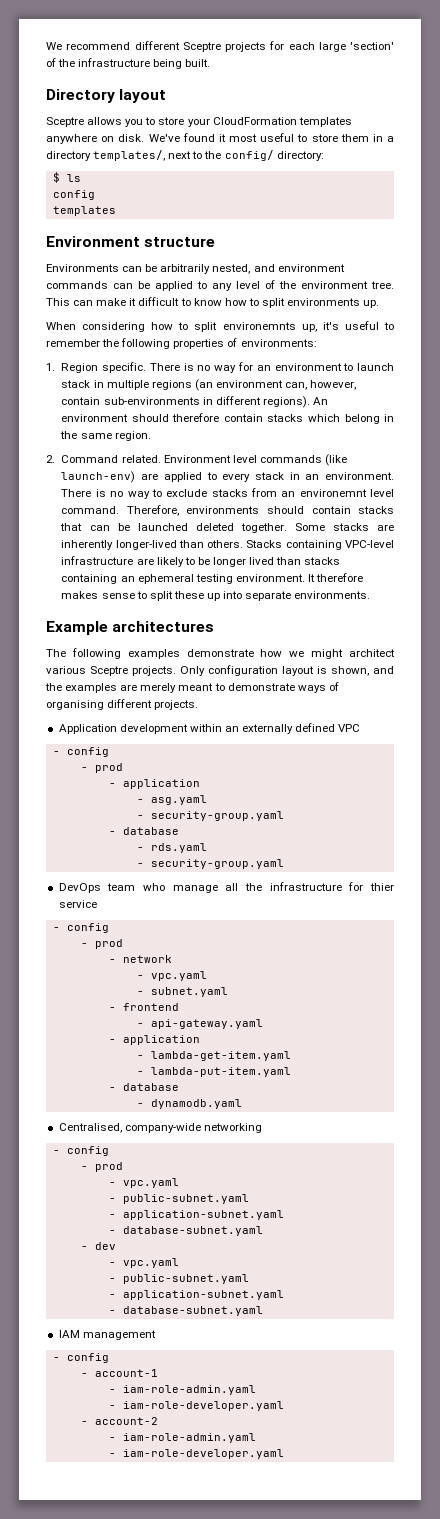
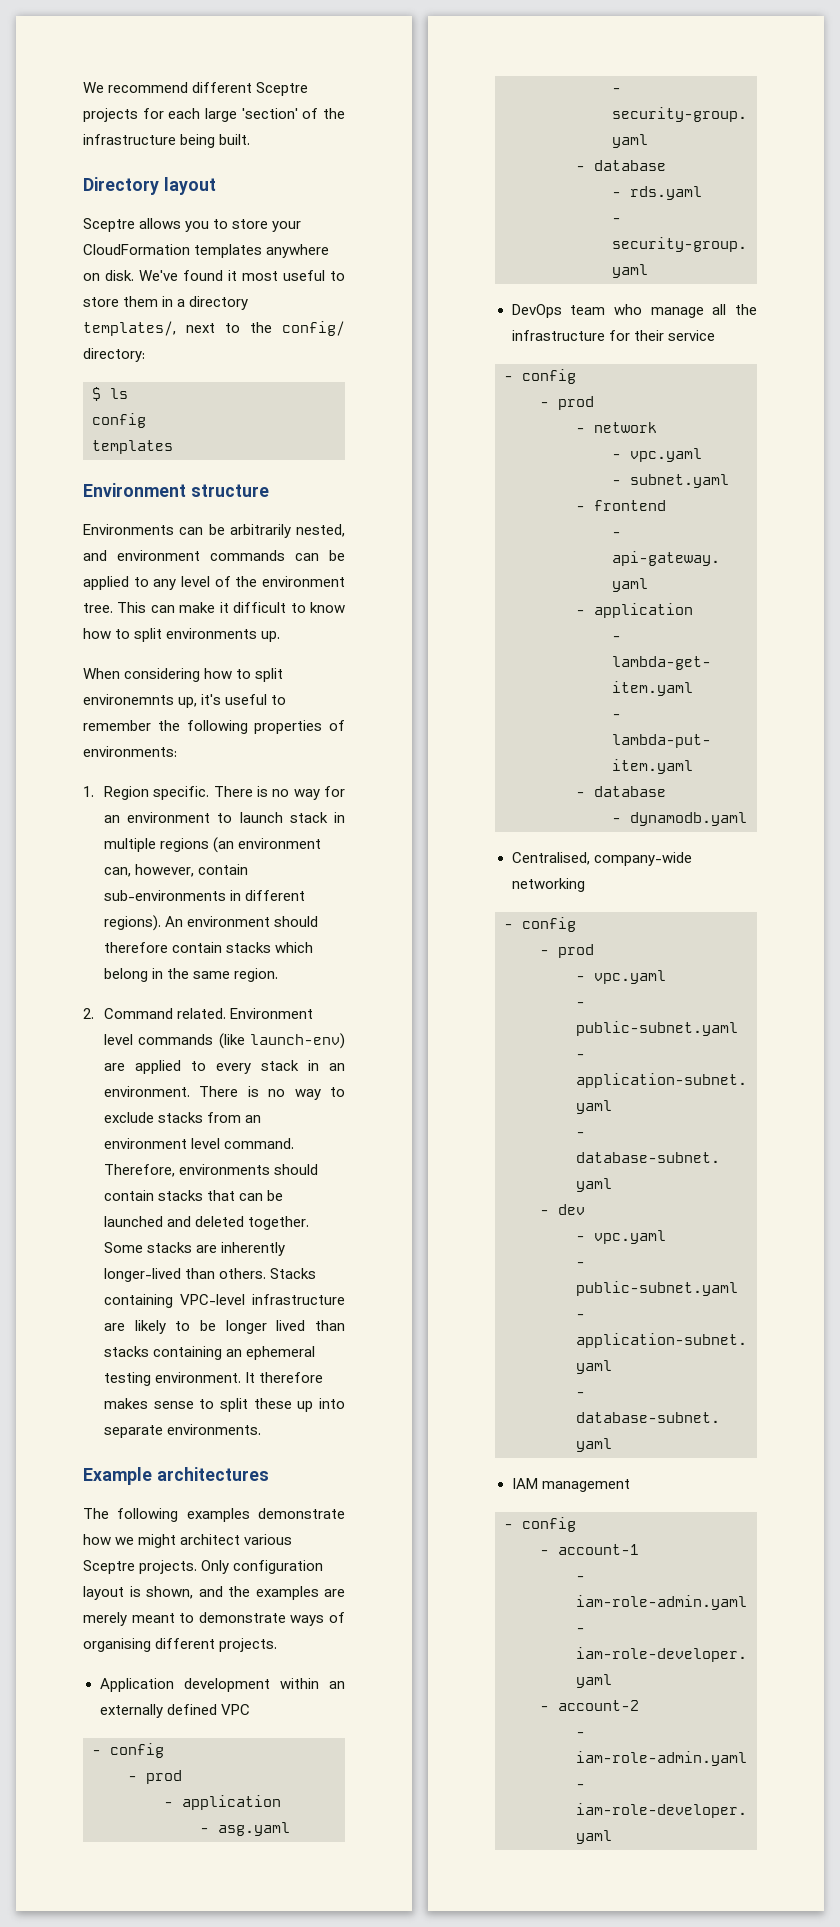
- There is no way to exclude stacks from an environemnt level command.
+ There is no way to exclude stacks from an environment level command.
- Therefore, environments should contain stacks that can be launched deleted together.
+ Therefore, environments should contain stacks that can be launched and deleted together.
- DevOps team who manage all the infrastructure for thier service
+ DevOps team who manage all the infrastructure for their service

